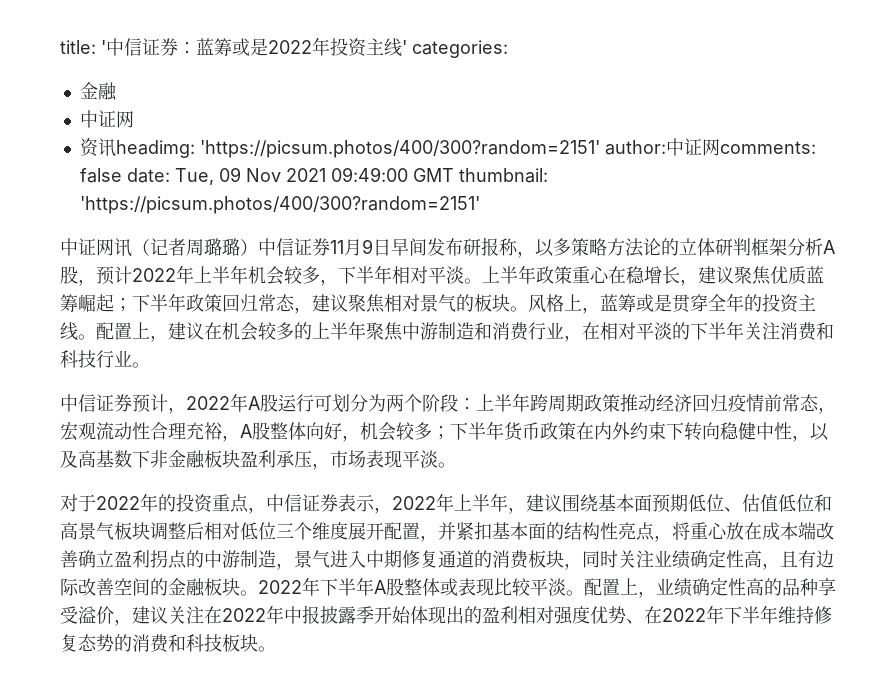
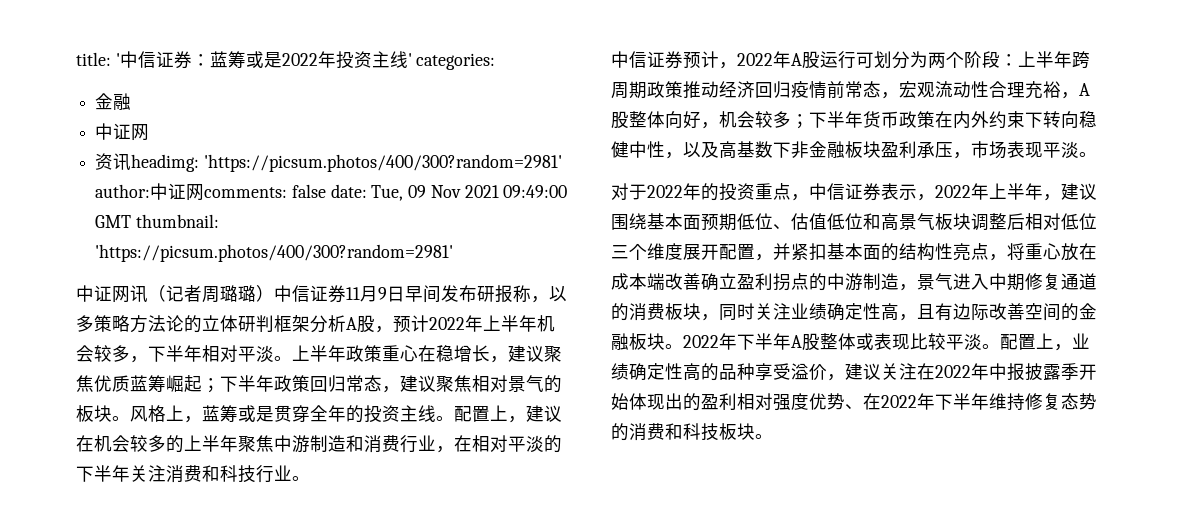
- 资讯headimg: 'https://picsum.photos/400/300?random=2151' author:中证网comments: false date: Tue, 09 Nov 2021 09:49:00 GMT thumbnail: 'https://picsum.photos/400/300?random=2151'
+ 资讯headimg: 'https://picsum.photos/400/300?random=2981' author:中证网comments: false date: Tue, 09 Nov 2021 09:49:00 GMT thumbnail: 'https://picsum.photos/400/300?random=2981'

